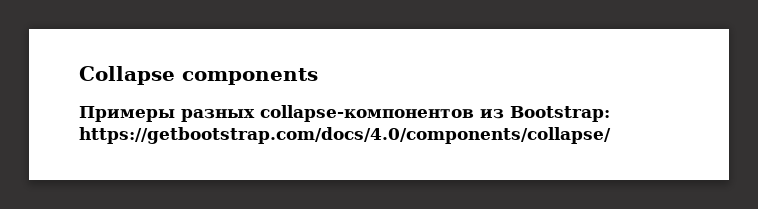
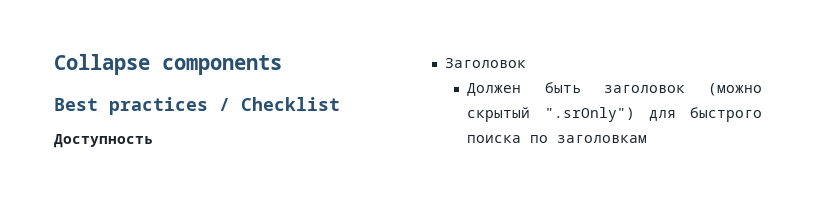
- Примеры разных collapse-компонентов из Bootstrap: https://getbootstrap.com/docs/4.0/components/collapse/
+ Best practices / Checklist
+ Доступность
+ Заголовок
+ Должен быть заголовок (можно скрытый ".srOnly") для быстрого поиска по заголовкам

